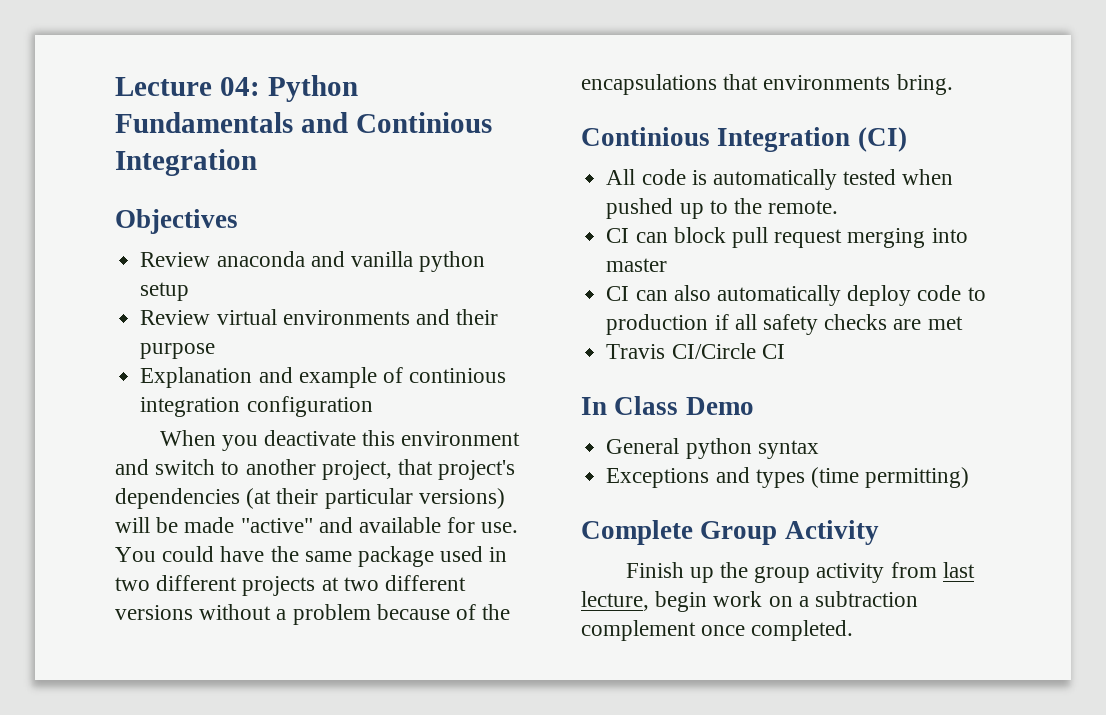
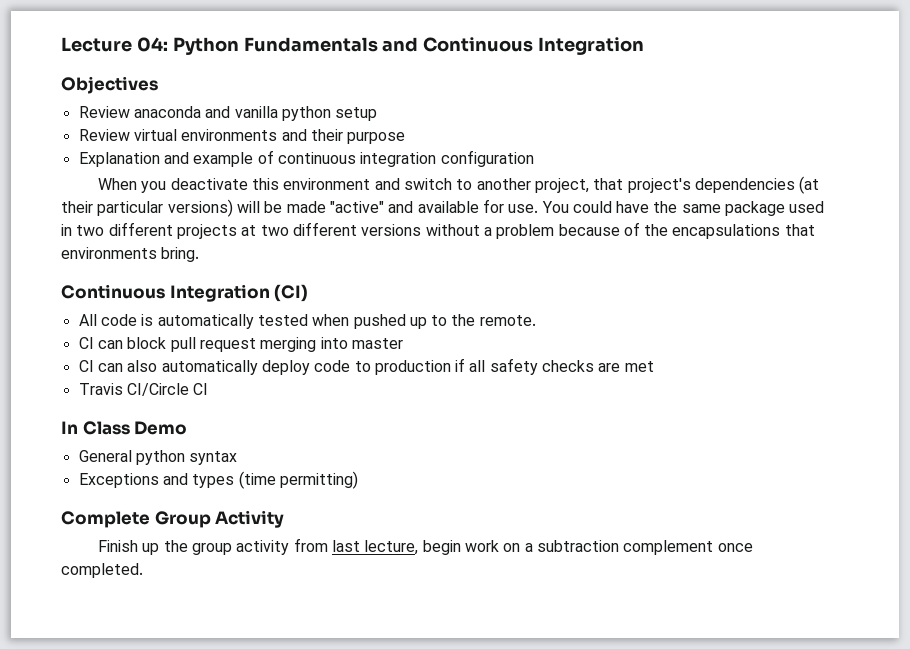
- Lecture 04: Python Fundamentals and Continious Integration
+ Lecture 04: Python Fundamentals and Continuous Integration
- Explanation and example of continious integration configuration
+ Explanation and example of continuous integration configuration
- Continious Integration (CI)
+ Continuous Integration (CI)

